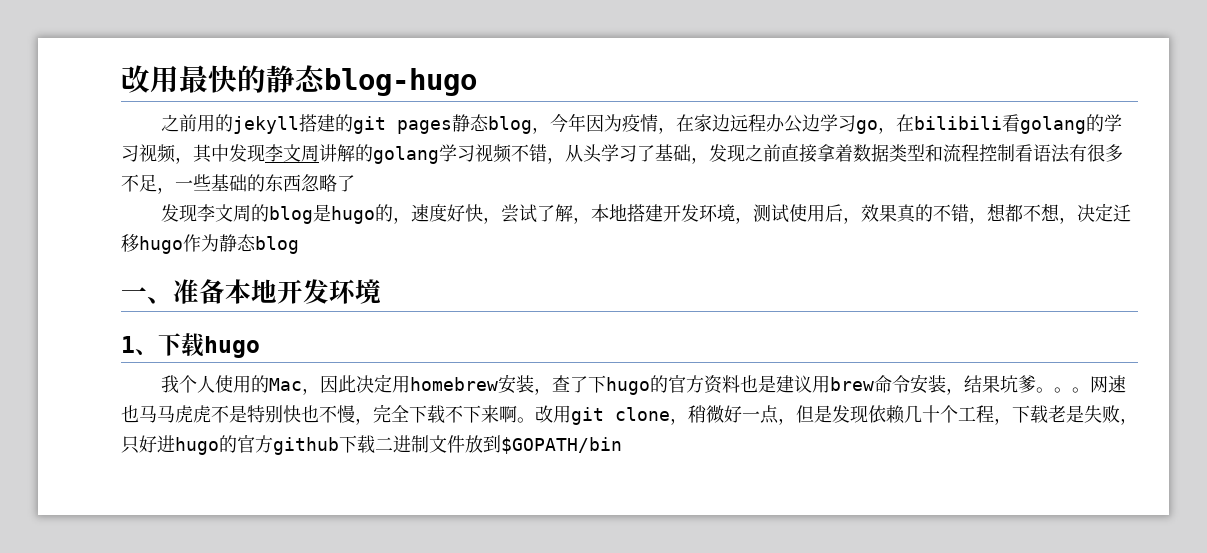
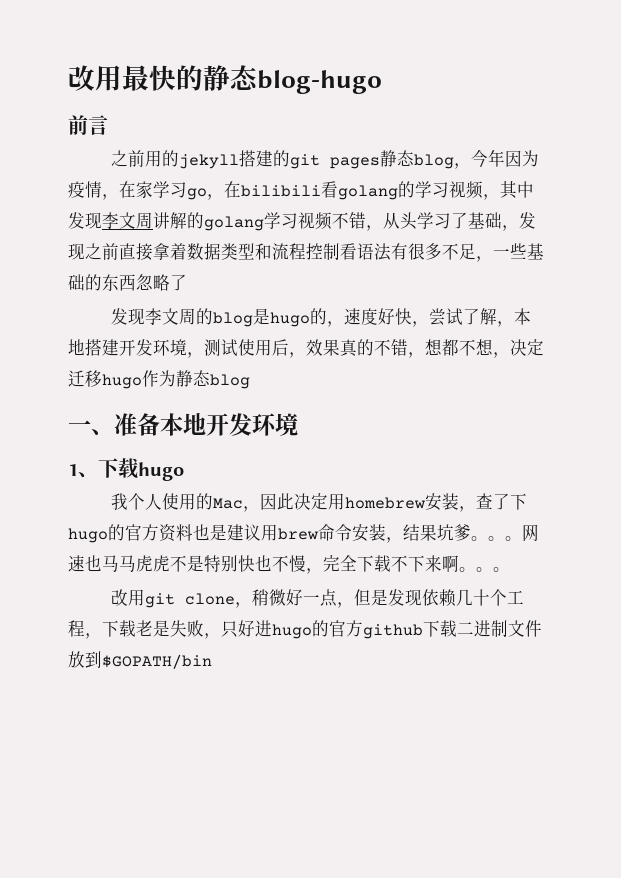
+ 前言
- 之前用的jekyll搭建的git pages静态blog，今年因为疫情，在家边远程办公边学习go，在bilibili看golang的学习视频，其中发现李文周讲解的golang学习视频不错，从头学习了基础，发现之前直接拿着数据类型和流程控制看语法有很多不足，一些基础的东西忽略了
+ 之前用的jekyll搭建的git pages静态blog，今年因为疫情，在家学习go，在bilibili看golang的学习视频，其中发现李文周讲解的golang学习视频不错，从头学习了基础，发现之前直接拿着数据类型和流程控制看语法有很多不足，一些基础的东西忽略了
- 网速也马马虎虎不是特别快也不慢，完全下载不下来啊。改用git clone，稍微好一点，但是发现依赖几十个工程，下载老是失败，只好进hugo的官方github下载二进制文件放到$GOPATH/bin
+ 网速也马马虎虎不是特别快也不慢，完全下载不下来啊。。。
+ 改用git clone，稍微好一点，但是发现依赖几十个工程，下载老是失败，只好进hugo的官方github下载二进制文件放到$GOPATH/bin

